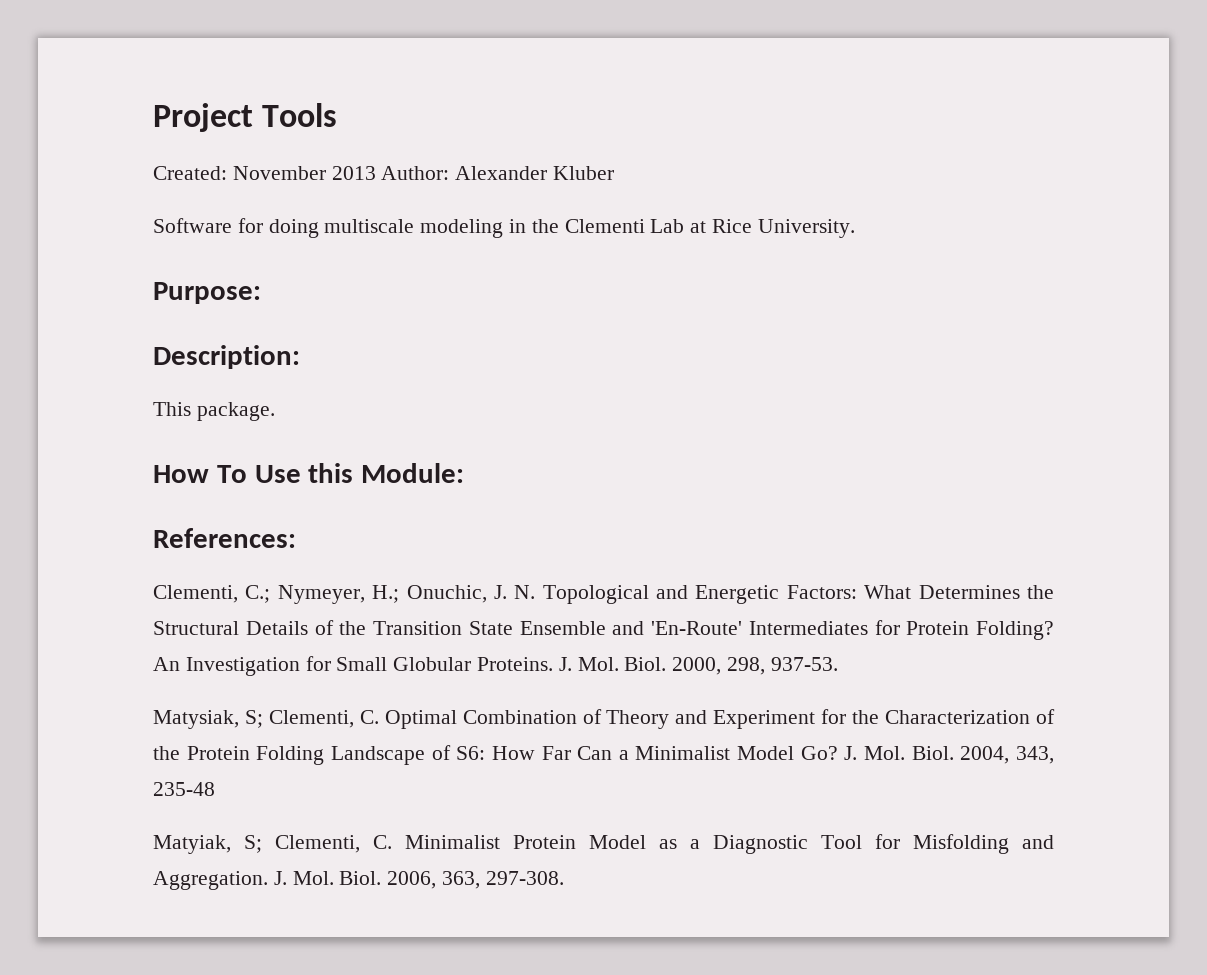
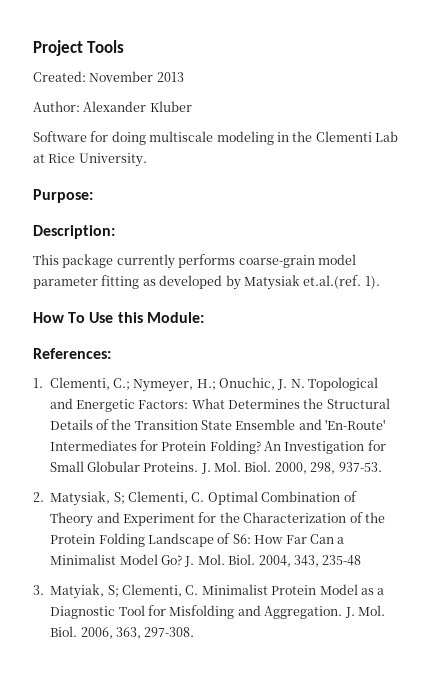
- Created: November 2013 Author: Alexander Kluber
+ Created: November 2013
+ Author: Alexander Kluber
- This package.
+ This package currently performs coarse-grain model parameter fitting as developed by Matysiak et.al.(ref. 1).
- Clementi, C.; Nymeyer, H.; Onuchic, J. N. Topological and Energetic Factors: What Determines the Structural Details of the Transition State Ensemble and 'En-Route' Intermediates for Protein Folding?
+ 1. Clementi, C.; Nymeyer, H.; Onuchic, J. N. Topological and Energetic Factors: What Determines the Structural Details of the Transition State Ensemble and 'En-Route' Intermediates for Protein Folding?
- Matysiak, S; Clementi, C. Optimal Combination of Theory and Experiment for the Characterization of the Protein Folding Landscape of S6: How Far Can a Minimalist Model Go?
+ 2. Matysiak, S; Clementi, C. Optimal Combination of Theory and Experiment for the Characterization of the Protein Folding Landscape of S6: How Far Can a Minimalist Model Go?
- Matyiak, S; Clementi, C. Minimalist Protein Model as a Diagnostic Tool for Misfolding and Aggregation.
+ 3. Matyiak, S; Clementi, C. Minimalist Protein Model as a Diagnostic Tool for Misfolding and Aggregation.

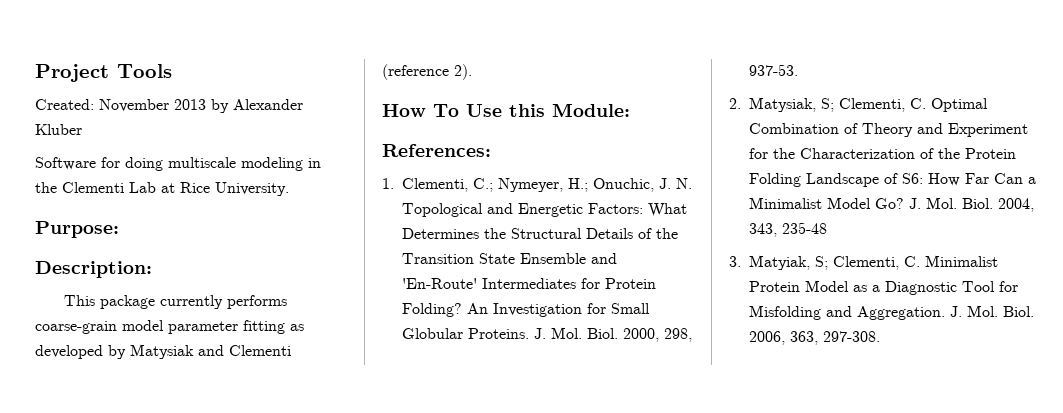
- Created: November 2013
- Author: Alexander Kluber
+ Created: November 2013 by Alexander Kluber
- This package currently performs coarse-grain model parameter fitting as developed by Matysiak et.al.(ref. 1).
+ This package currently performs coarse-grain model parameter fitting as developed by Matysiak and Clementi (reference 2).

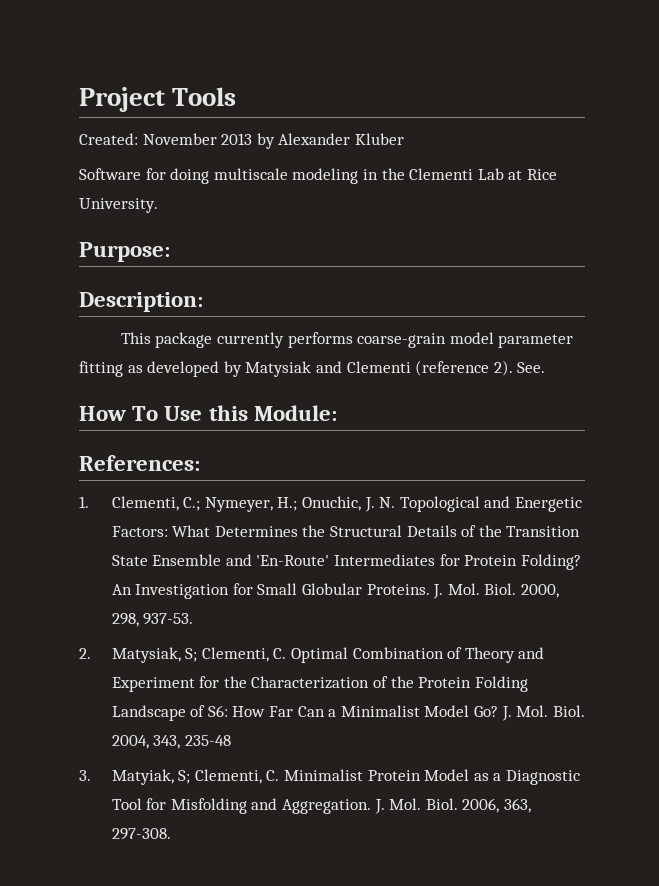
+ See.

